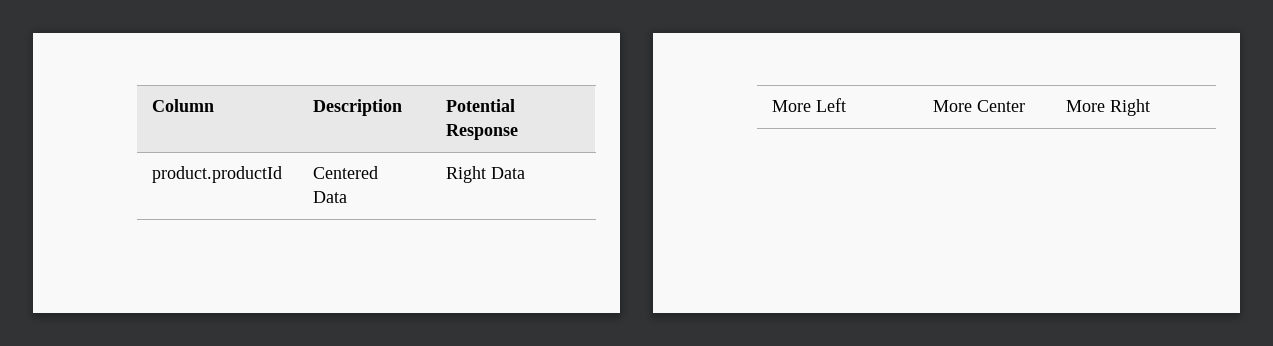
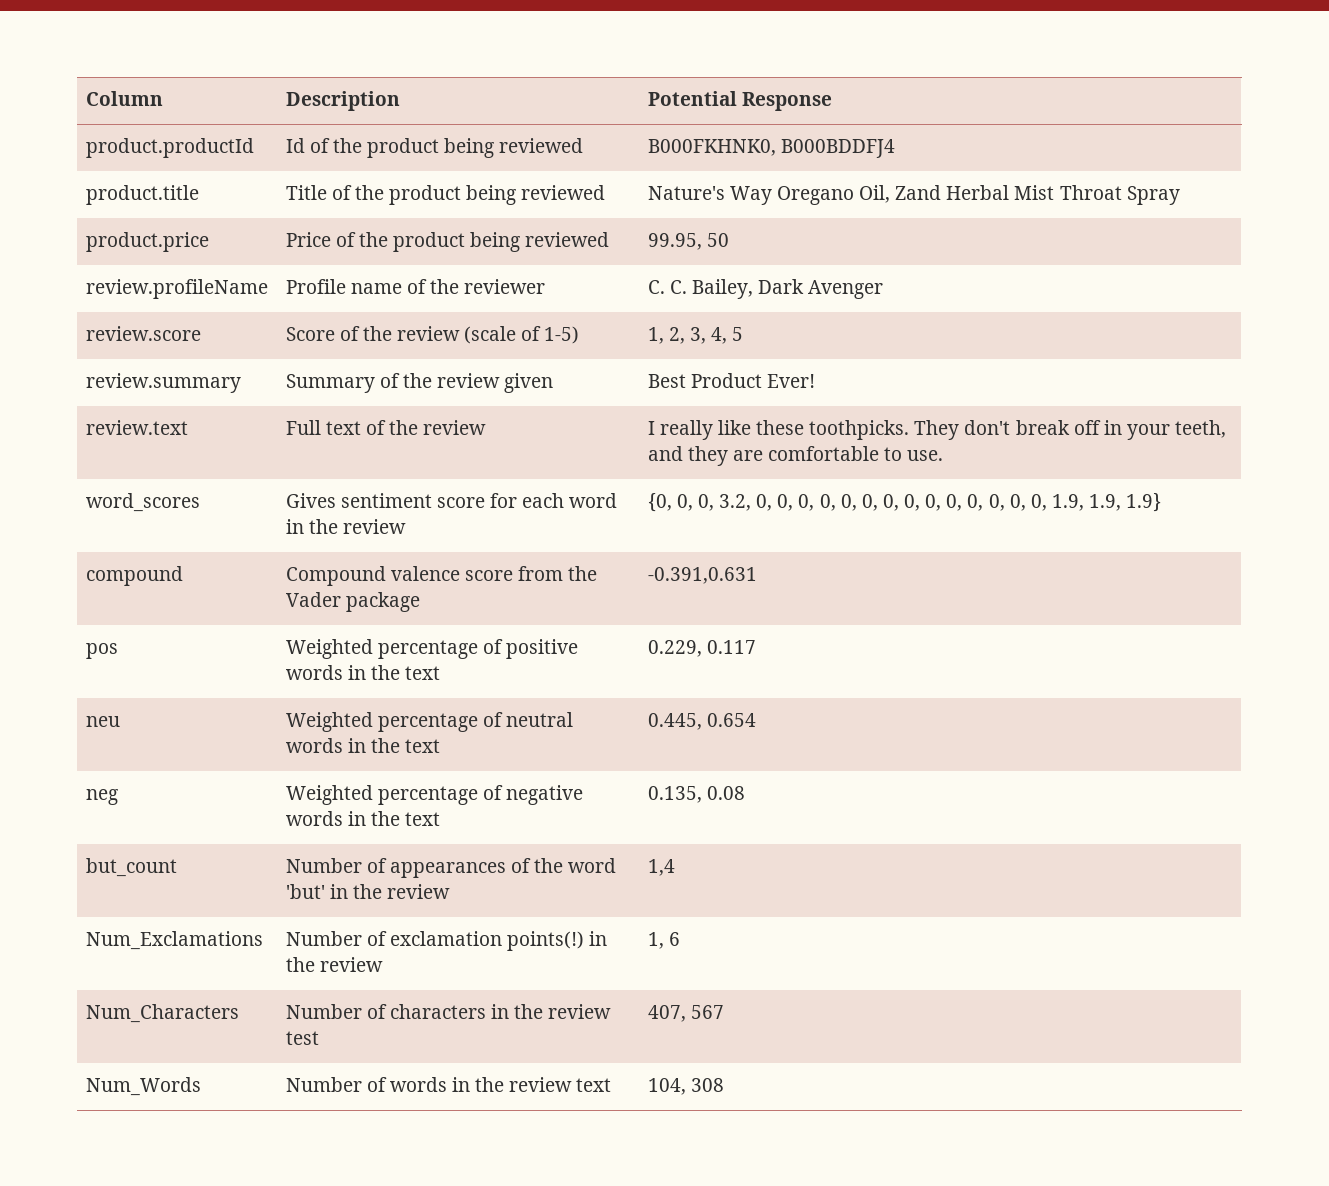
- product.productId | Centered Data | Right Data
- More Left | More Center | More Right
+ product.productId | Id of the product being reviewed | B000FKHNK0, B000BDDFJ4
+ product.title | Title of the product being reviewed | Nature's Way Oregano Oil, Zand Herbal Mist Throat Spray
+ product.price | Price of the product being reviewed | 99.95, 50
+ review.profileName | Profile name of the reviewer | C. C. Bailey, Dark Avenger
+ review.score | Score of the review (scale of 1-5) | 1, 2, 3, 4, 5
+ review.summary | Summary of the review given | Best Product Ever!
+ review.text | Full text of the review | I really like these toothpicks. They don't break off in your teeth, and they are comfortable to use.
+ word_scores | Gives sentiment score for each word in the review | {0, 0, 0, 3.2, 0, 0, 0, 0, 0, 0, 0, 0, 0, 0, 0, 0, 0, 0, 1.9, 1.9, 1.9}
+ compound | Compound valence score from the Vader package | -0.391,0.631
+ pos | Weighted percentage of positive words in the text | 0.229, 0.117
+ neu | Weighted percentage of neutral words in the text | 0.445, 0.654
+ neg | Weighted percentage of negative words in the text | 0.135, 0.08
+ but_count | Number of appearances of the word 'but' in the review | 1,4
+ Num_Exclamations | Number of exclamation points(!) in the review | 1, 6
+ Num_Characters | Number of characters in the review test | 407, 567
+ Num_Words | Number of words in the review text | 104, 308

